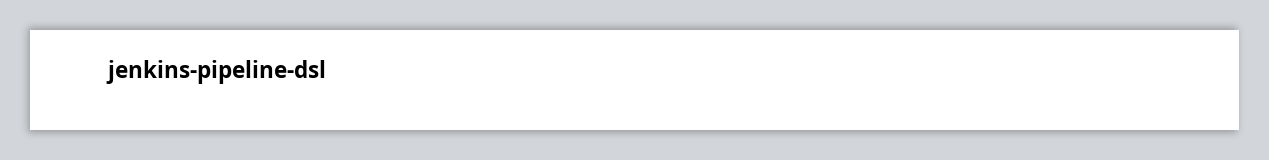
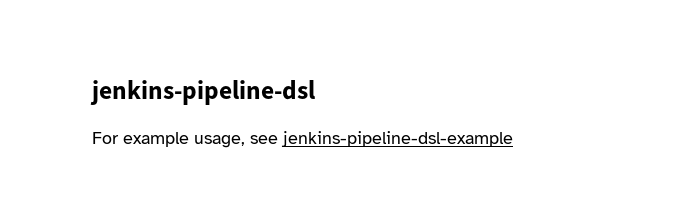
+ For example usage, see jenkins-pipeline-dsl-example

